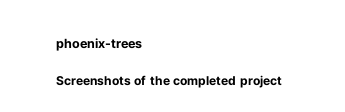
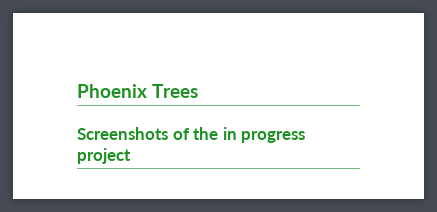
- phoenix-trees
+ Phoenix Trees
- Screenshots of the completed project
+ Screenshots of the in progress project

